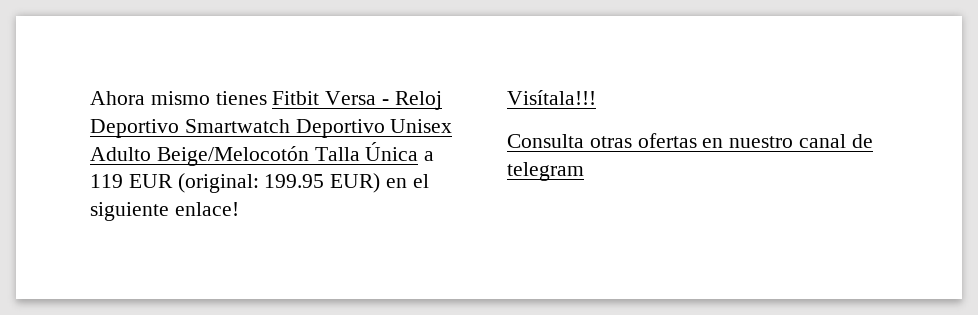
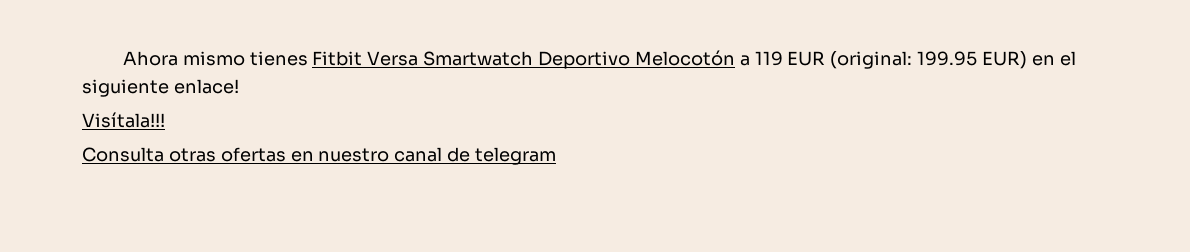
- Ahora mismo tienes Fitbit Versa - Reloj Deportivo Smartwatch Deportivo Unisex Adulto Beige/Melocotón Talla Única a 119 EUR (original: 199.95 EUR) en el siguiente enlace!
+ Ahora mismo tienes Fitbit Versa Smartwatch Deportivo Melocotón a 119 EUR (original: 199.95 EUR) en el siguiente enlace!

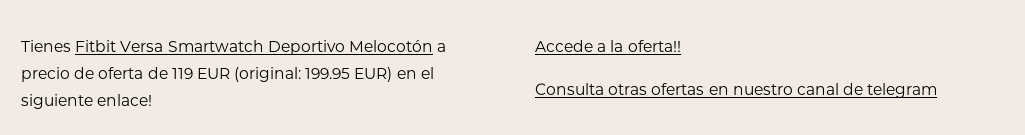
- Ahora mismo tienes Fitbit Versa Smartwatch Deportivo Melocotón a 119 EUR (original: 199.95 EUR) en el siguiente enlace!
+ Tienes Fitbit Versa Smartwatch Deportivo Melocotón a precio de oferta de 119 EUR (original: 199.95 EUR) en el siguiente enlace!
- Visítala!!!
+ Accede a la oferta!!

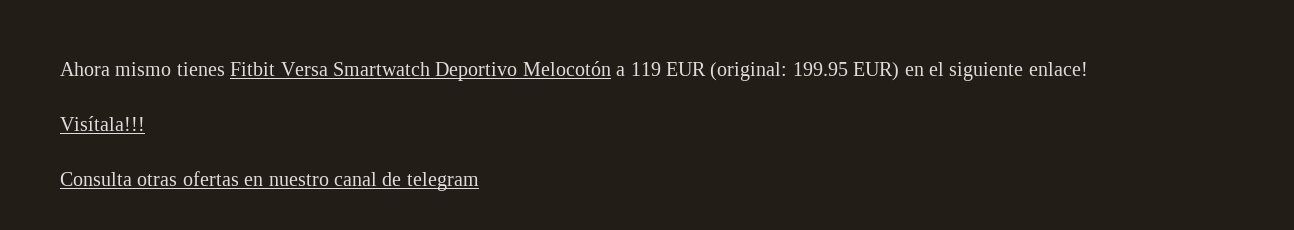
- Tienes Fitbit Versa Smartwatch Deportivo Melocotón a precio de oferta de 119 EUR (original: 199.95 EUR) en el siguiente enlace!
+ Ahora mismo tienes Fitbit Versa Smartwatch Deportivo Melocotón a 119 EUR (original: 199.95 EUR) en el siguiente enlace!
- Accede a la oferta!!
+ Visítala!!!

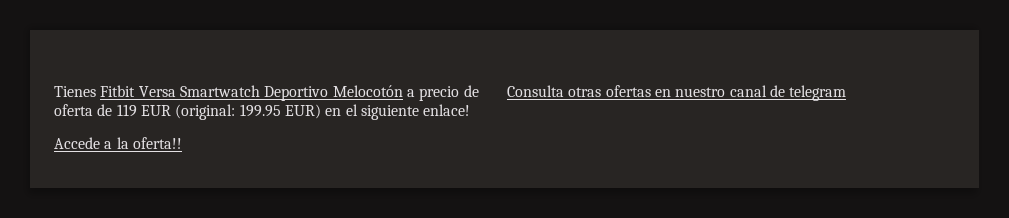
- Ahora mismo tienes Fitbit Versa Smartwatch Deportivo Melocotón a 119 EUR (original: 199.95 EUR) en el siguiente enlace!
+ Tienes Fitbit Versa Smartwatch Deportivo Melocotón a precio de oferta de 119 EUR (original: 199.95 EUR) en el siguiente enlace!
- Visítala!!!
+ Accede a la oferta!!

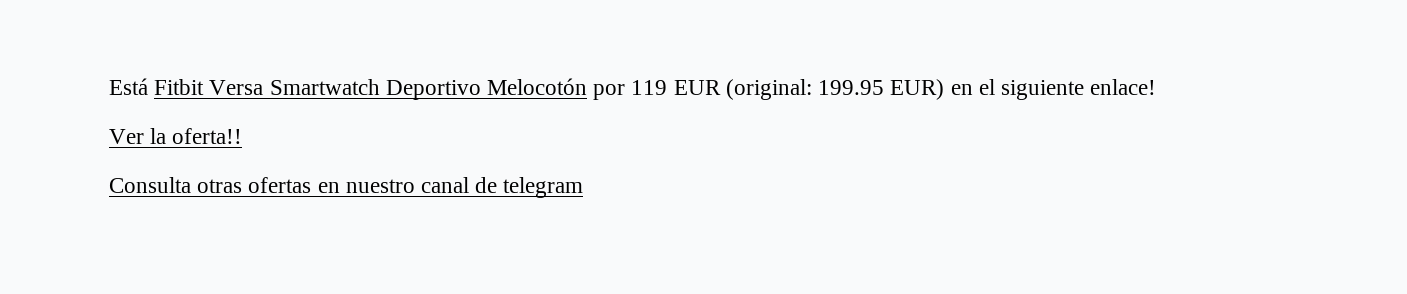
- Tienes Fitbit Versa Smartwatch Deportivo Melocotón a precio de oferta de 119 EUR (original: 199.95 EUR) en el siguiente enlace!
+ Está Fitbit Versa Smartwatch Deportivo Melocotón por 119 EUR (original: 199.95 EUR) en el siguiente enlace!
- Accede a la oferta!!
+ Ver la oferta!!

